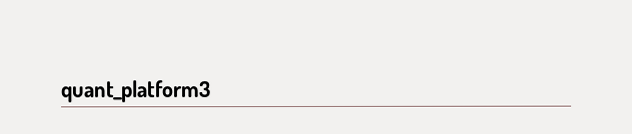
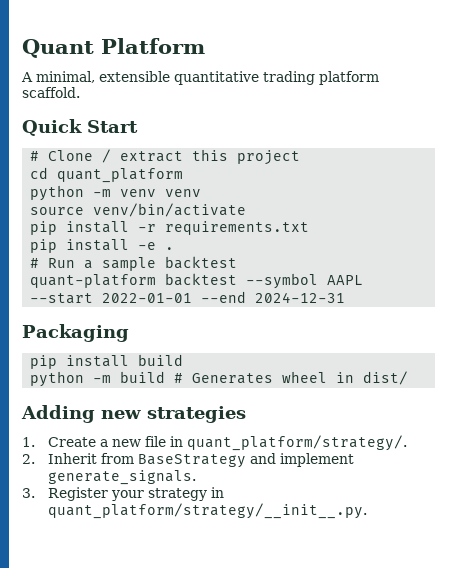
- quant_platform3
+ Quant Platform
+ A minimal, extensible quantitative trading platform scaffold.
+ Quick Start
+ # Clone / extract this project
+ cd quant_platform
+ python -m venv venv
+ source venv/bin/activate
+ pip install -r requirements.txt
+ pip install -e .
+ # Run a sample backtest
+ quant-platform backtest --symbol AAPL --start 2022-01-01 --end 2024-12-31
+ Packaging
+ pip install build
+ python -m build # Generates wheel in dist/
+ Adding new strategies
+ 1. Create a new file in quant_platform/strategy/.
+ 2. Inherit from BaseStrategy and implement generate_signals.
+ 3. Register your strategy in quant_platform/strategy/__init__.py.

